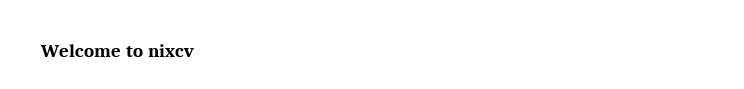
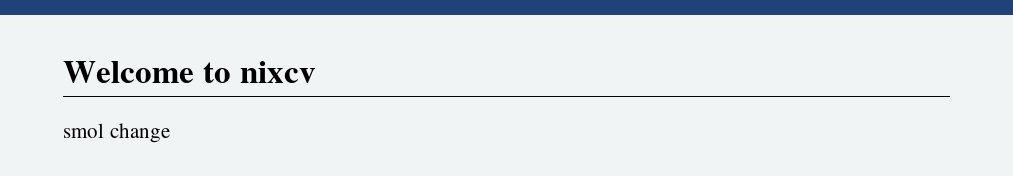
+ smol change

